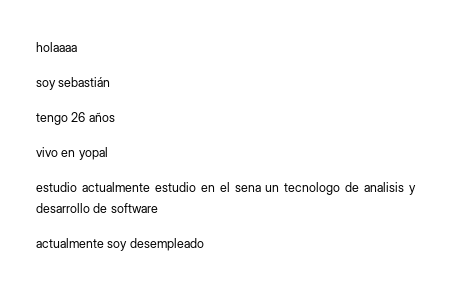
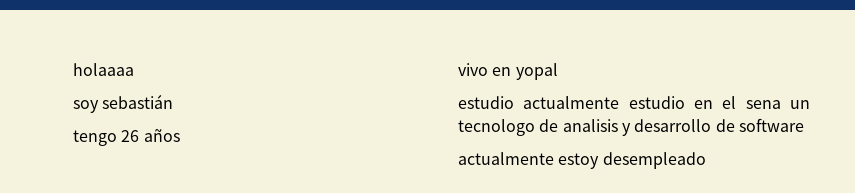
- actualmente soy desempleado
+ actualmente estoy desempleado

